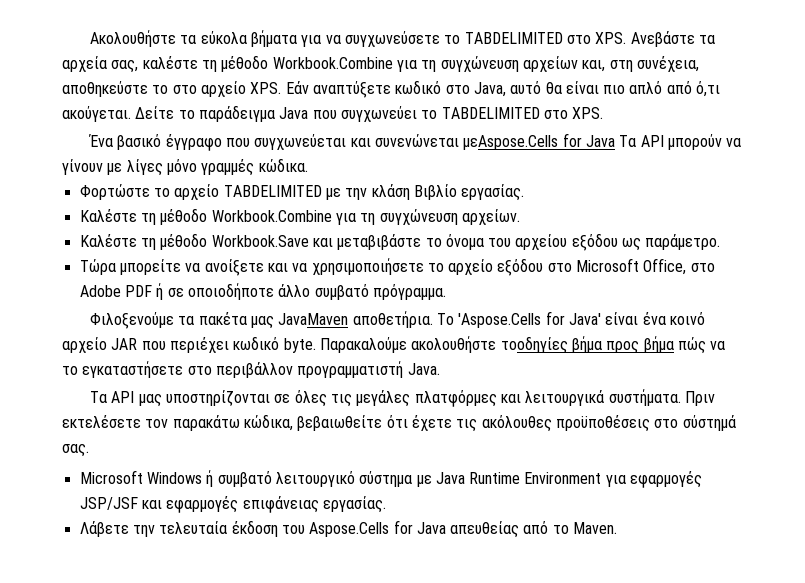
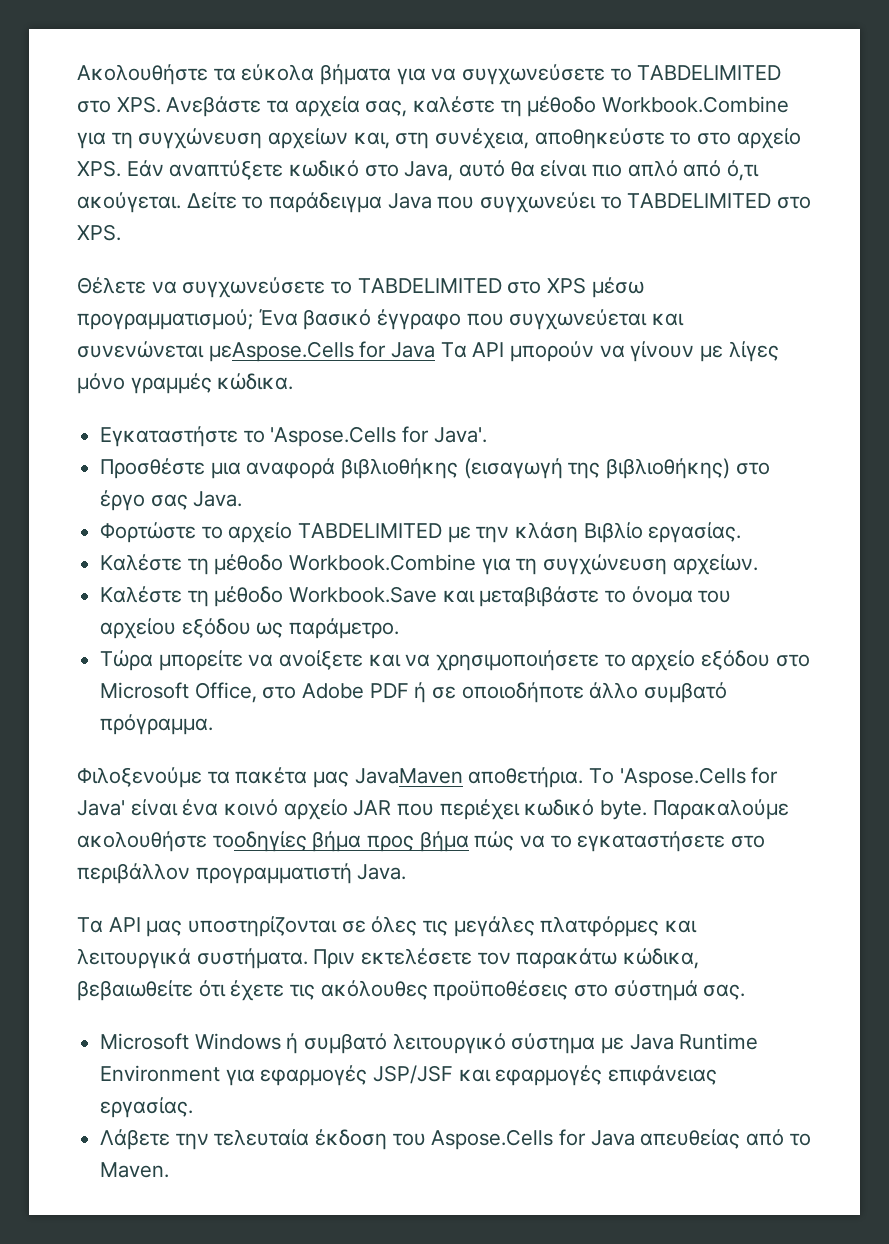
- Ένα βασικό έγγραφο που συγχωνεύεται και συνενώνεται μεAspose.Cells for Java Τα API μπορούν να γίνουν με λίγες μόνο γραμμές κώδικα.
+ Θέλετε να συγχωνεύσετε το TABDELIMITED στο XPS μέσω προγραμματισμού; Ένα βασικό έγγραφο που συγχωνεύεται και συνενώνεται μεAspose.Cells for Java Τα API μπορούν να γίνουν με λίγες μόνο γραμμές κώδικα.
+ Εγκαταστήστε το 'Aspose.Cells for Java'.
+ Προσθέστε μια αναφορά βιβλιοθήκης (εισαγωγή της βιβλιοθήκης) στο έργο σας Java.

